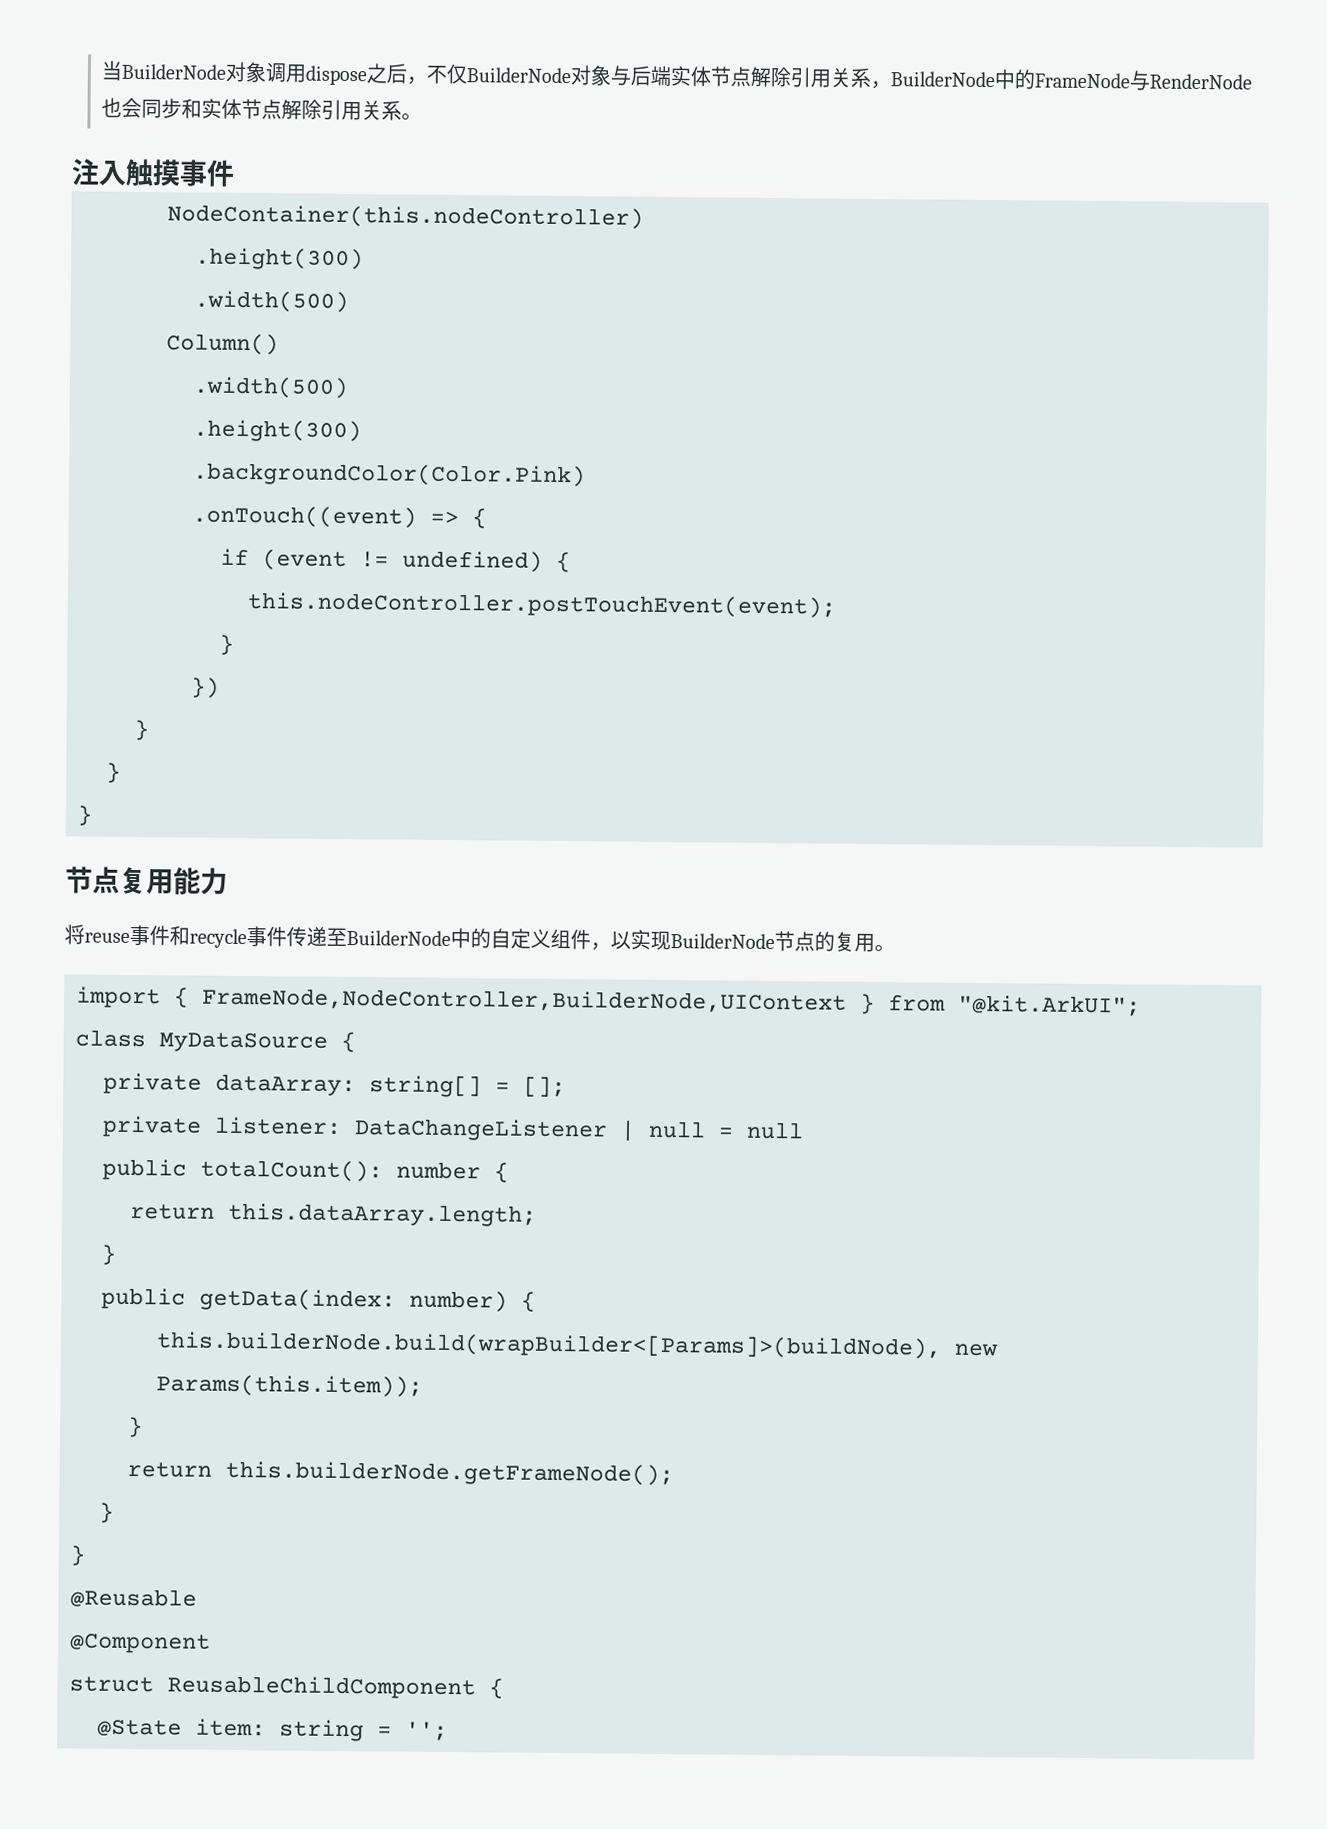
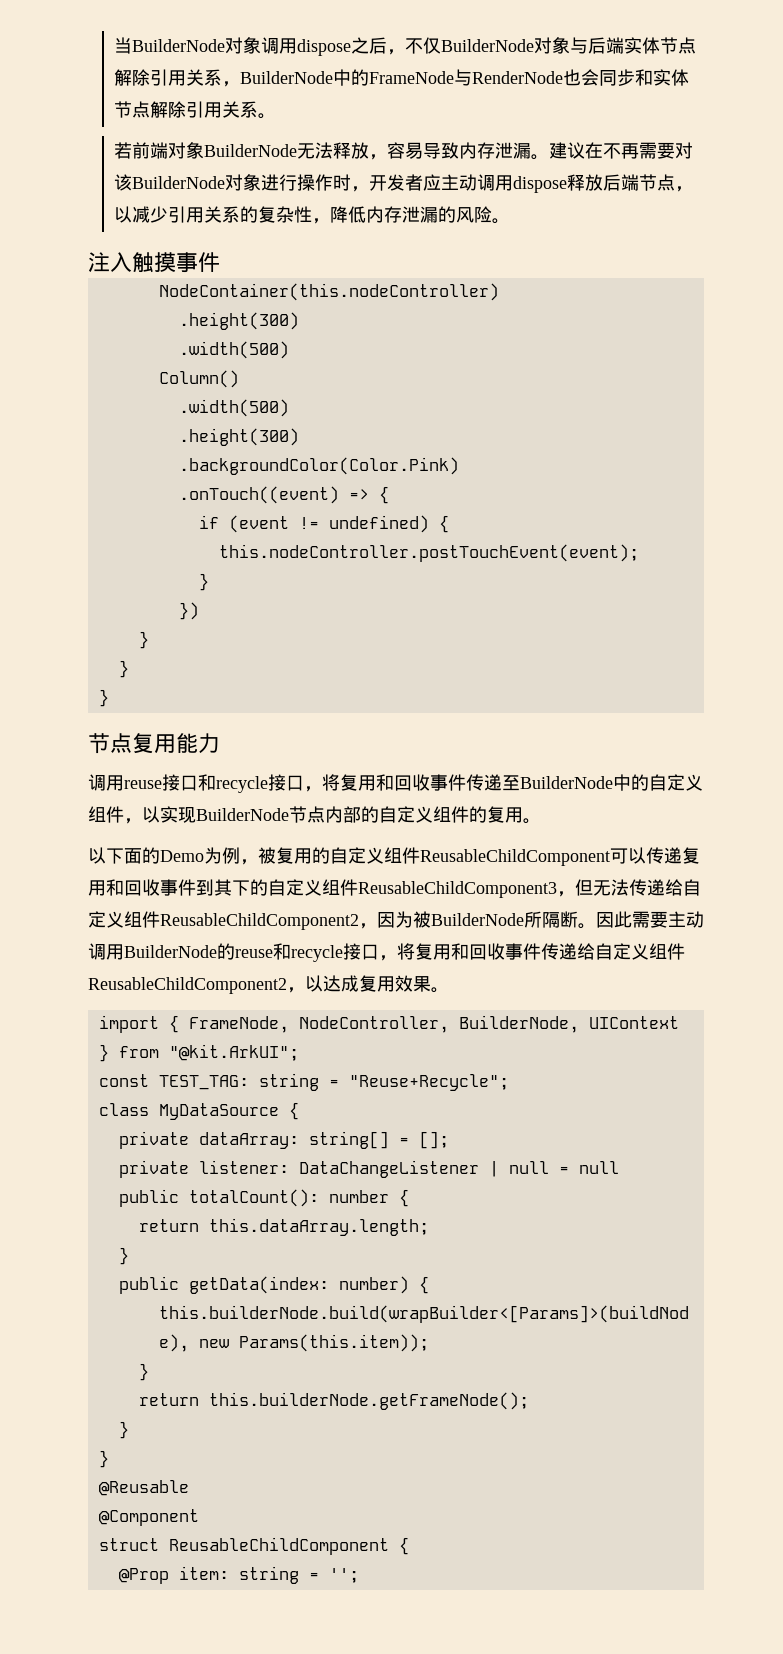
+ 若前端对象BuilderNode无法释放，容易导致内存泄漏。建议在不再需要对该BuilderNode对象进行操作时，开发者应主动调用dispose释放后端节点，以减少引用关系的复杂性，降低内存泄漏的风险。
- 将reuse事件和recycle事件传递至BuilderNode中的自定义组件，以实现BuilderNode节点的复用。
- import { FrameNode,NodeController,BuilderNode,UIContext } from "@kit.ArkUI";
+ 调用reuse接口和recycle接口，将复用和回收事件传递至BuilderNode中的自定义组件，以实现BuilderNode节点内部的自定义组件的复用。
+ 以下面的Demo为例，被复用的自定义组件ReusableChildComponent可以传递复用和回收事件到其下的自定义组件ReusableChildComponent3，但无法传递给自定义组件ReusableChildComponent2，因为被BuilderNode所隔断。因此需要主动调用BuilderNode的reuse和recycle接口，将复用和回收事件传递给自定义组件ReusableChildComponent2，以达成复用效果。
+ import { FrameNode, NodeController, BuilderNode, UIContext } from "@kit.ArkUI";
+ const TEST_TAG: string = "Reuse+Recycle";
- @State item: string = '';
+ @Prop item: string = '';

